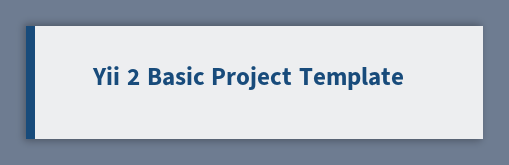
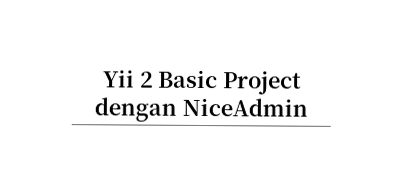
- Yii 2 Basic Project Template
+ Yii 2 Basic Project dengan NiceAdmin

